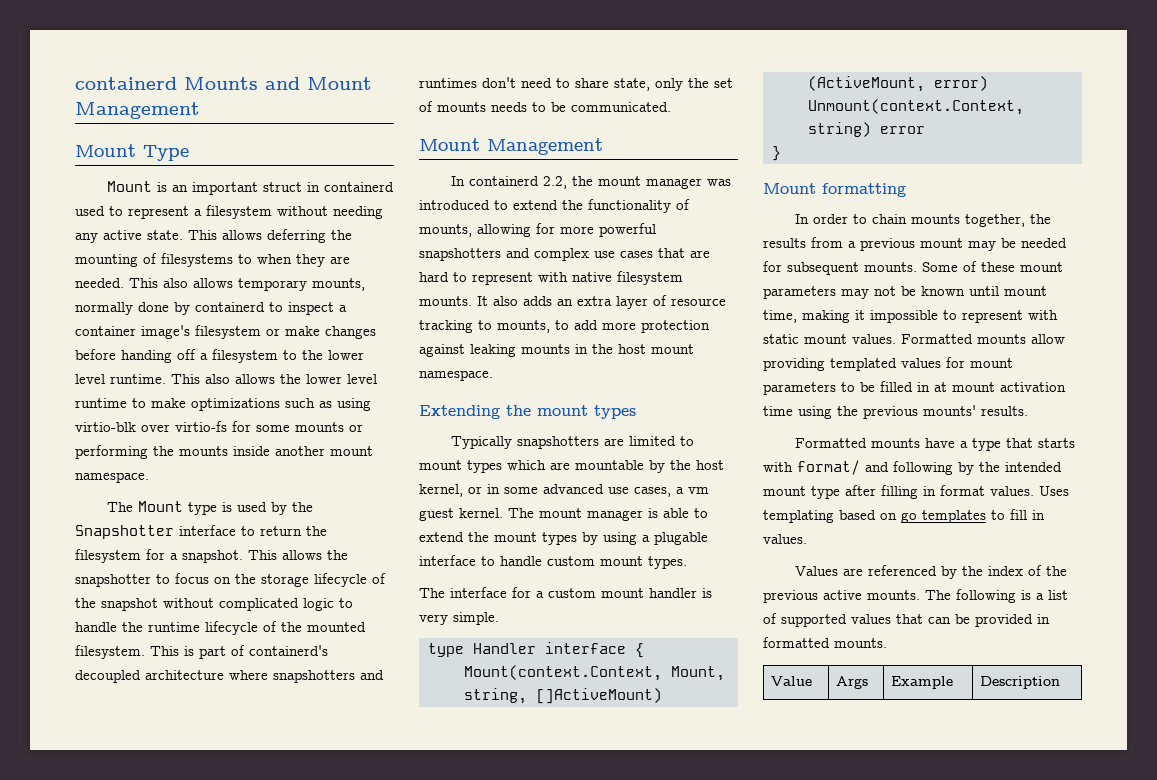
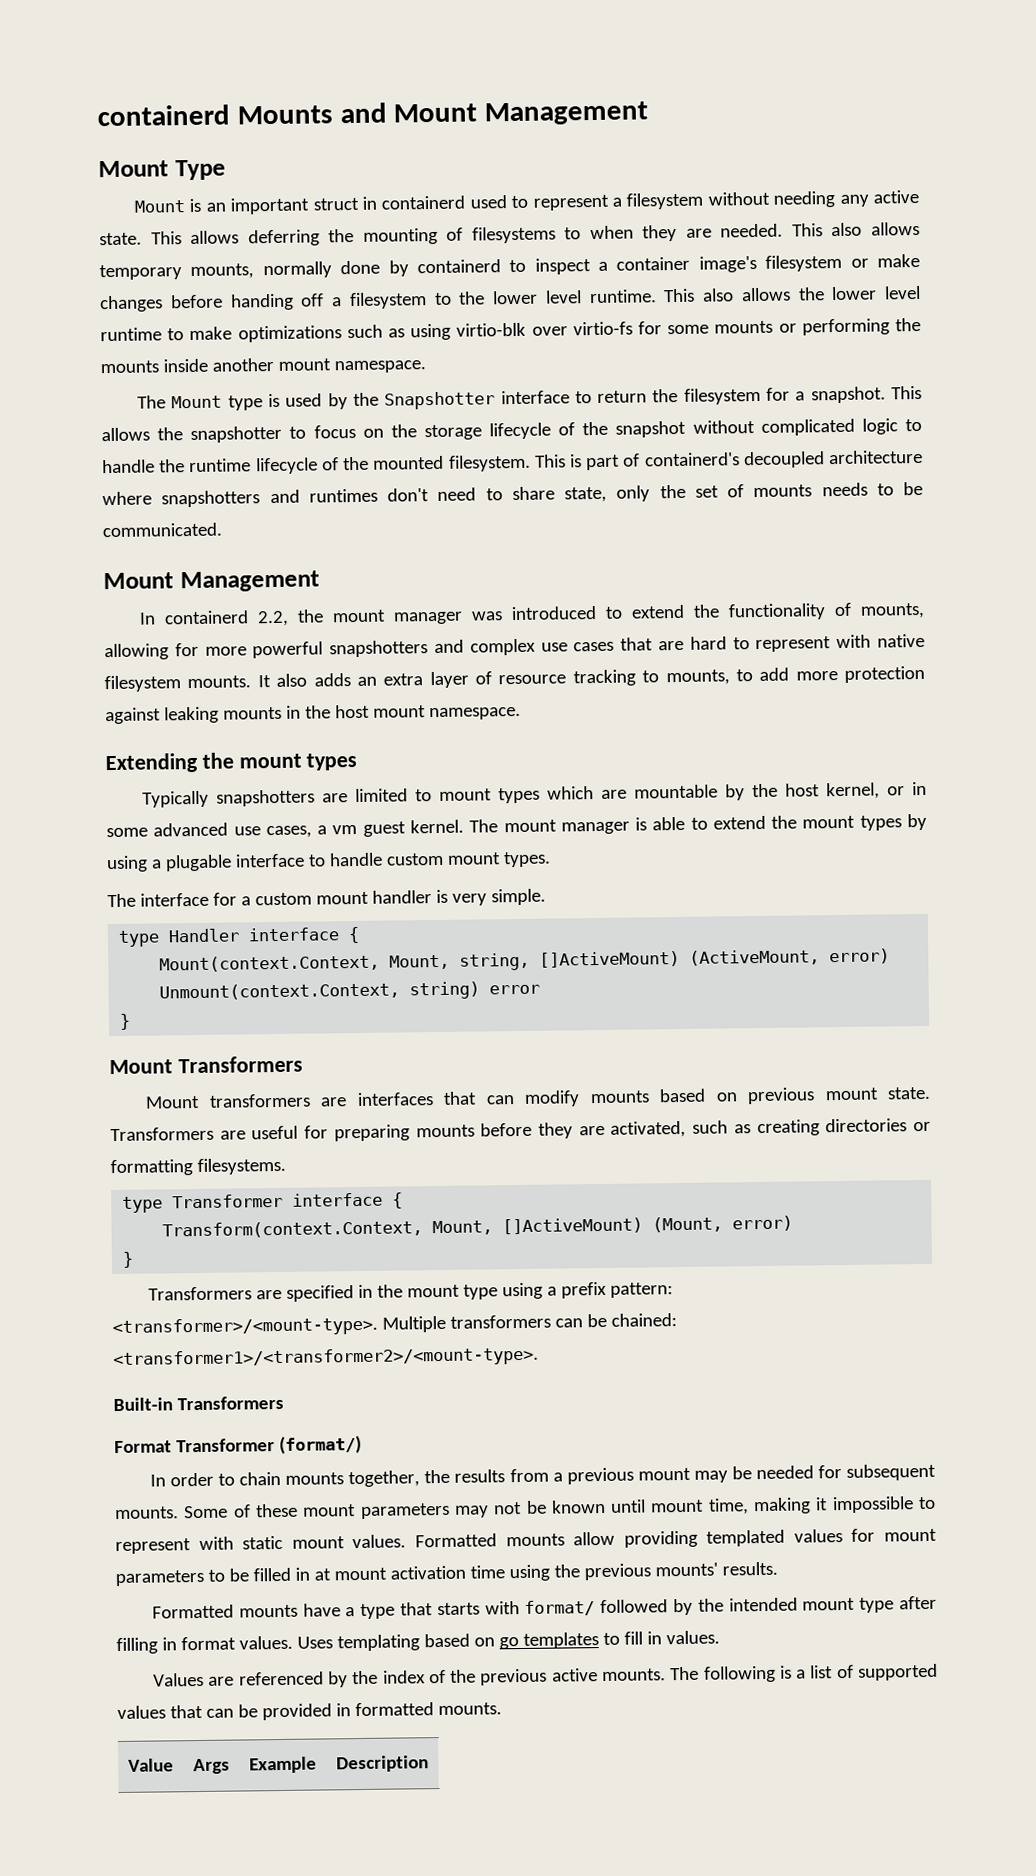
- Mount formatting
+ Mount Transformers
+ Mount transformers are interfaces that can modify mounts based on previous mount state. Transformers are useful for preparing mounts before they are activated, such as creating directories or formatting filesystems.
+ type Transformer interface {
+ Transform(context.Context, Mount, []ActiveMount) (Mount, error)
+ }
+ Transformers are specified in the mount type using a prefix pattern: <transformer>/<mount-type>. Multiple transformers can be chained: <transformer1>/<transformer2>/<mount-type>.
+ Built-in Transformers
+ Format Transformer (format/)
- Formatted mounts have a type that starts with format/ and following by the intended mount type after filling in format values.
+ Formatted mounts have a type that starts with format/ followed by the intended mount type after filling in format values.

